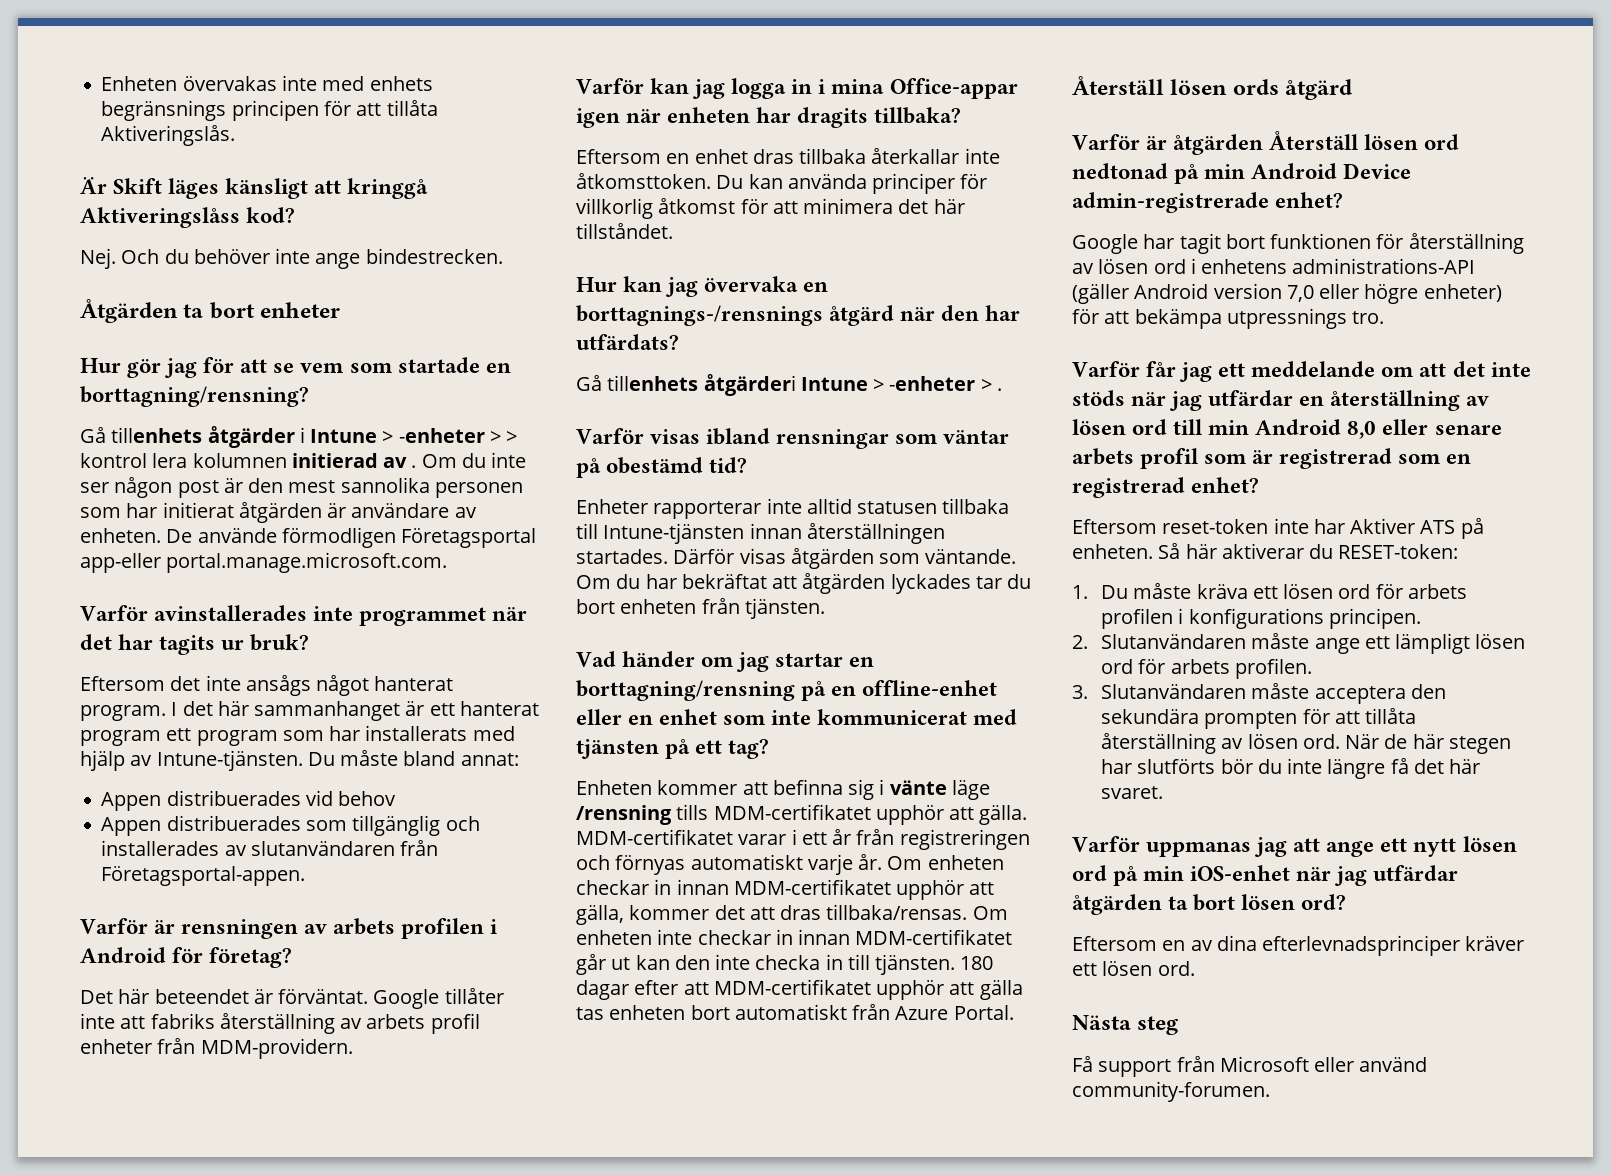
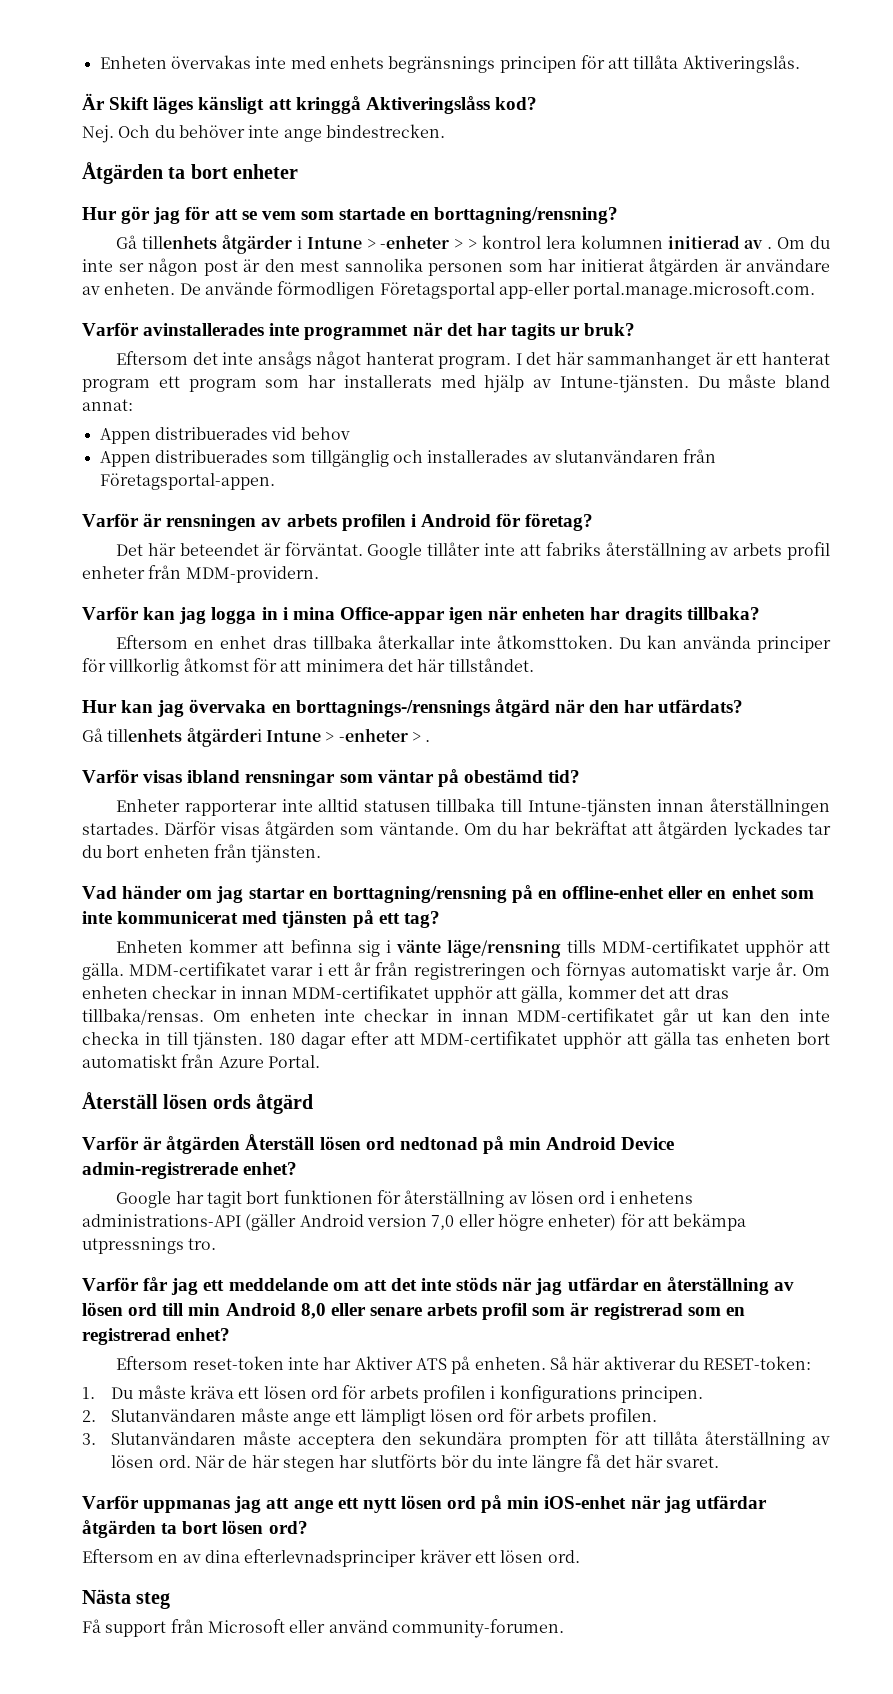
- Enheten kommer att befinna sig i vänte läge /rensning tills MDM-certifikatet upphör att gälla.
+ Enheten kommer att befinna sig i vänte läge/rensning tills MDM-certifikatet upphör att gälla.

